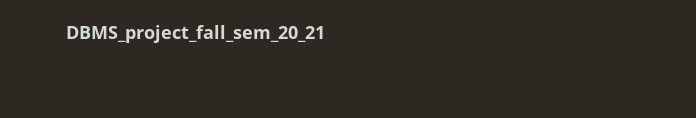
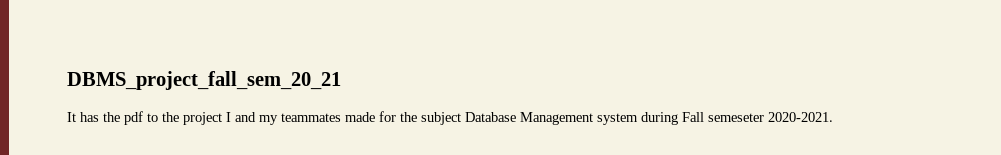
+ It has the pdf to the project I and my teammates made for the subject Database Management system during Fall semeseter 2020-2021.

